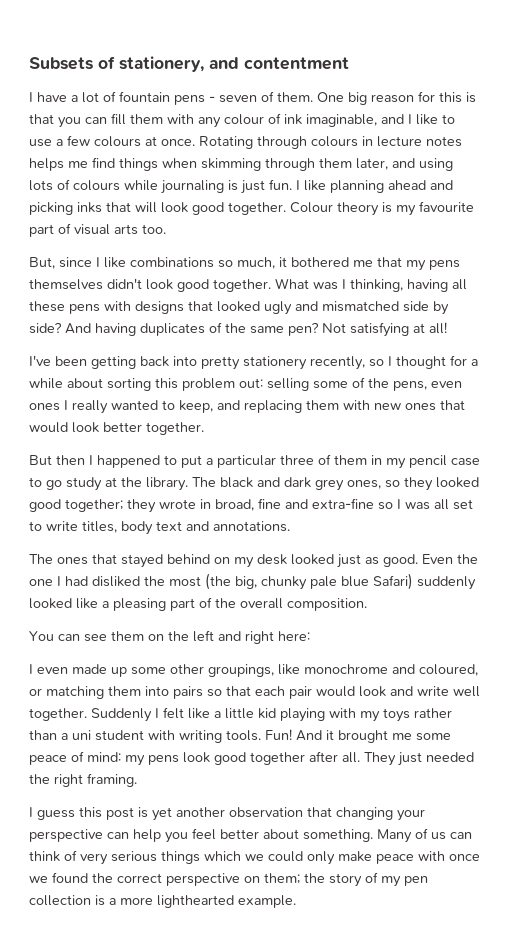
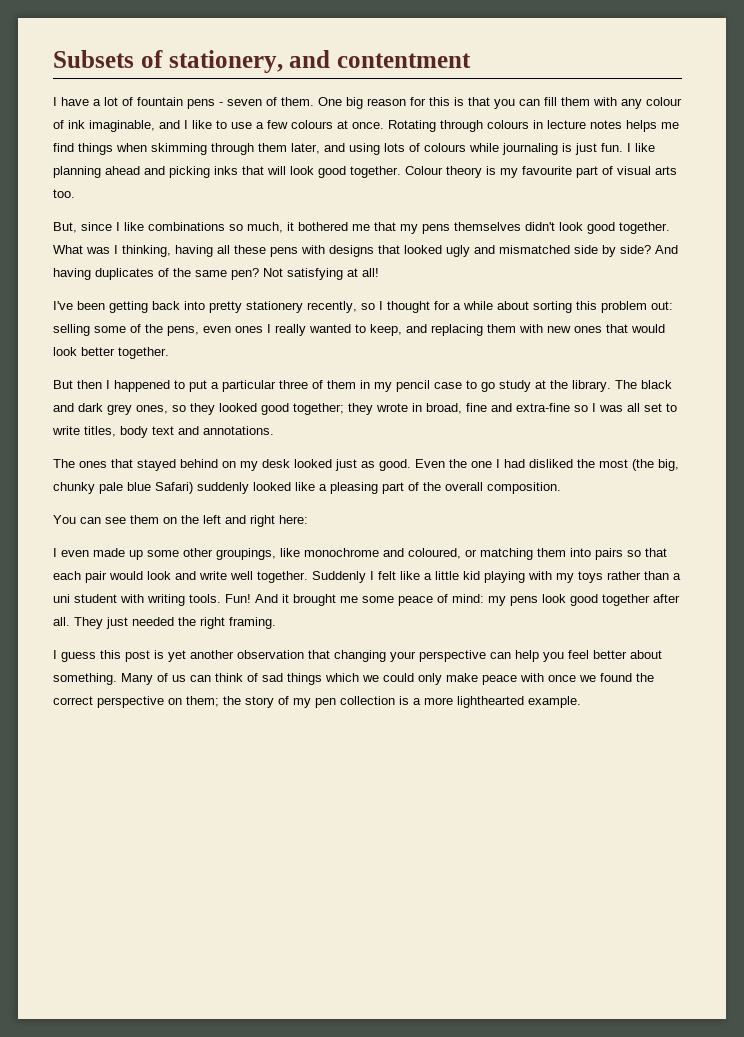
- Many of us can think of very serious things which we could only make peace with once we found the correct perspective on them; the story of my pen collection is a more lighthearted example.
+ Many of us can think of sad things which we could only make peace with once we found the correct perspective on them; the story of my pen collection is a more lighthearted example.

